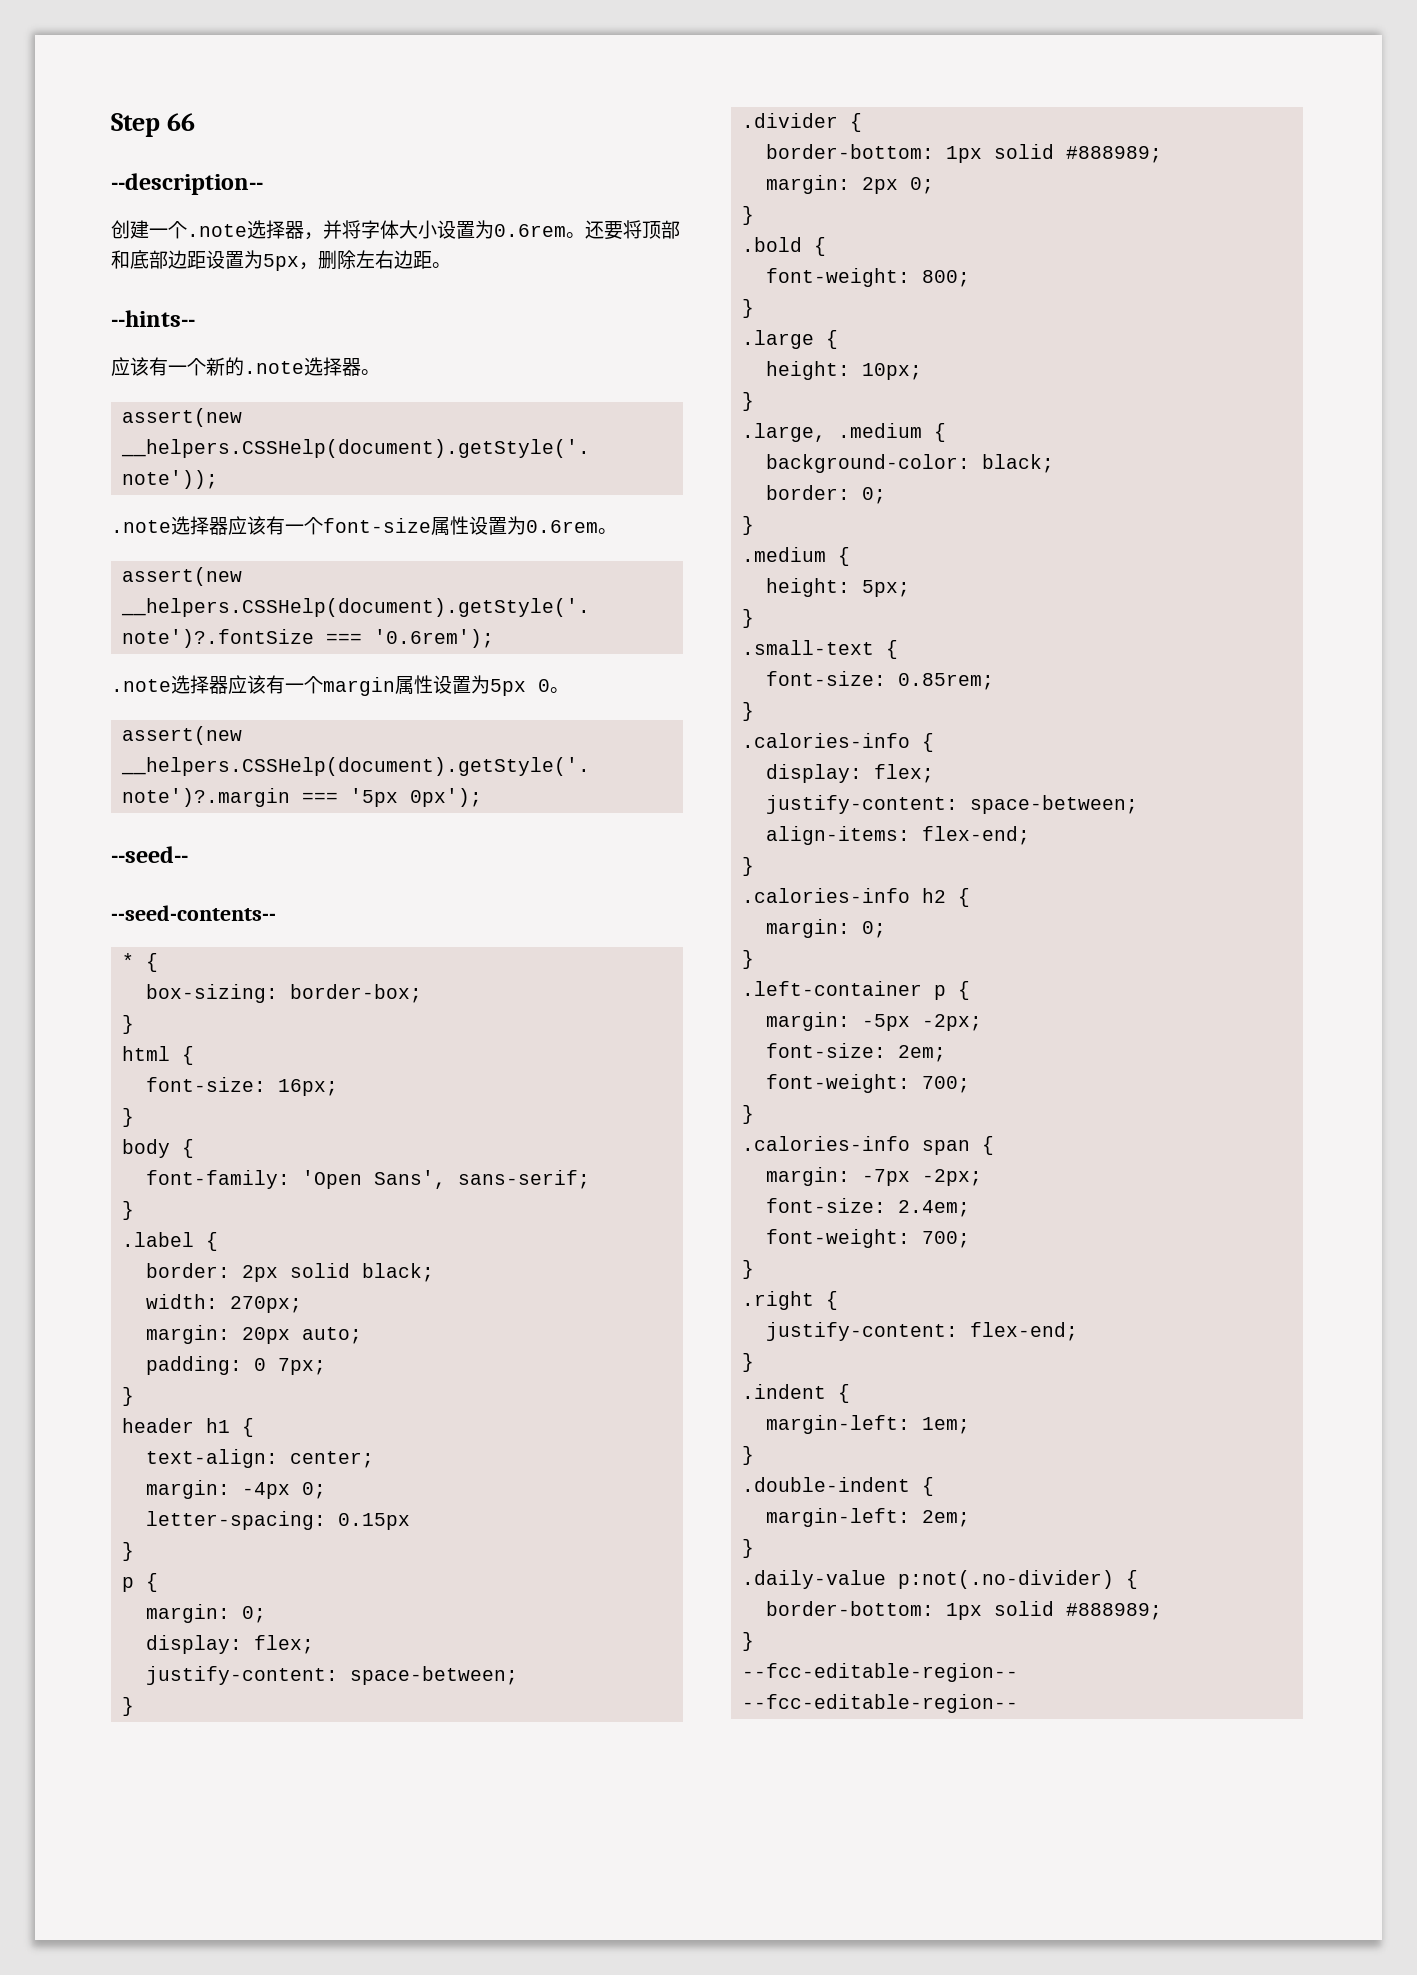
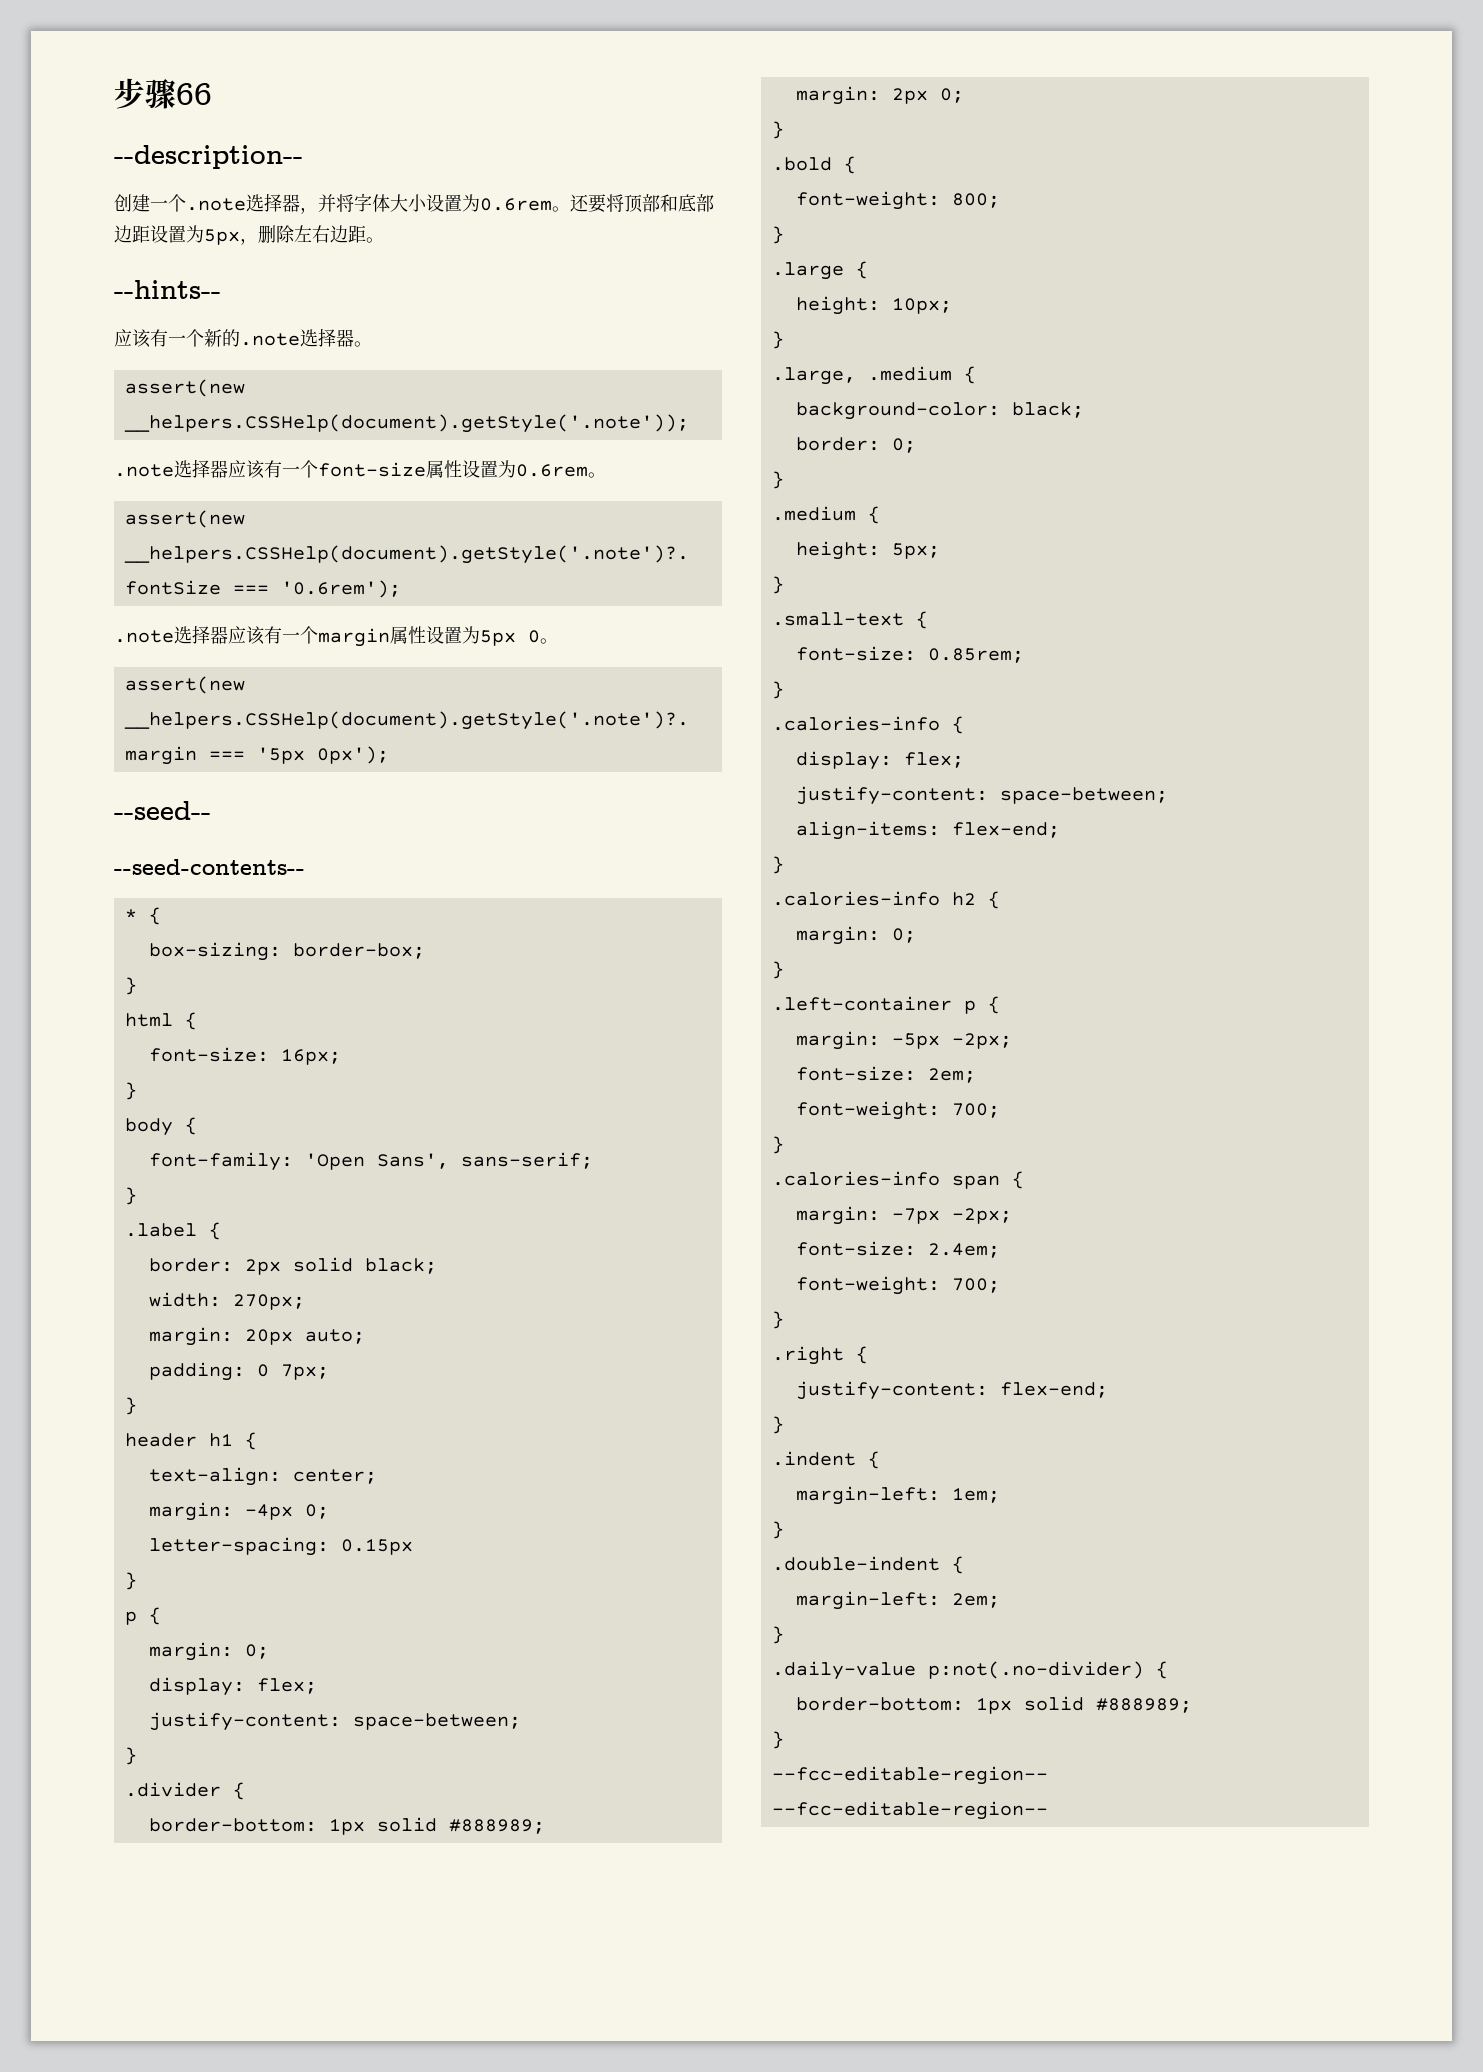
- Step 66
+ 步骤66

